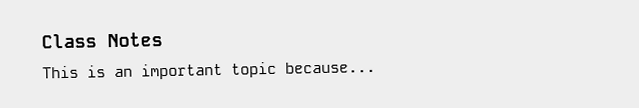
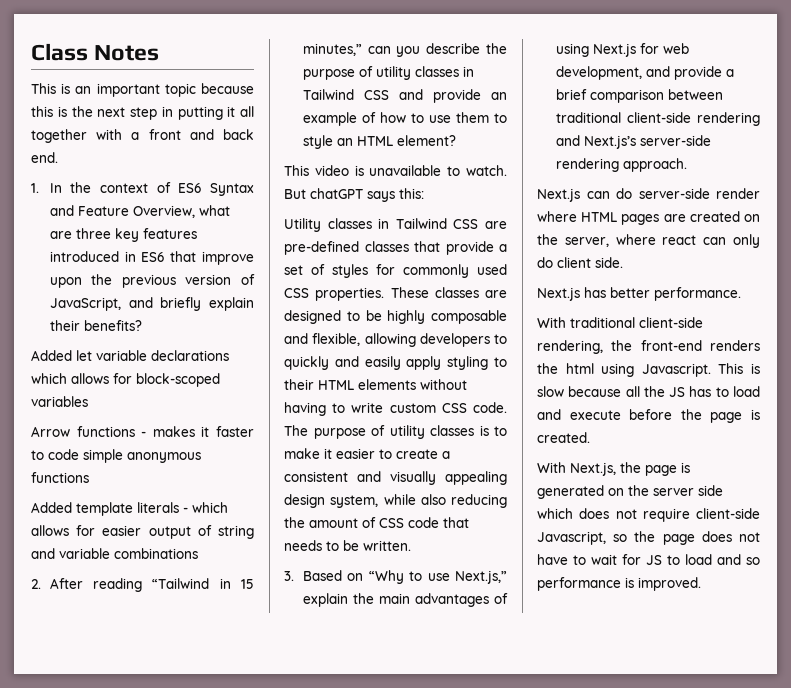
- This is an important topic because...
+ This is an important topic because this is the next step in putting it all together with a front and back end.
+ 1. In the context of ES6 Syntax and Feature Overview, what are three key features introduced in ES6 that improve upon the previous version of JavaScript, and briefly explain their benefits?
+ Added let variable declarations which allows for block-scoped variables
+ Arrow functions - makes it faster to code simple anonymous functions
+ Added template literals - which allows for easier output of string and variable combinations
+ 2. After reading “Tailwind in 15 minutes,” can you describe the purpose of utility classes in Tailwind CSS and provide an example of how to use them to style an HTML element?
+ This video is unavailable to watch. But chatGPT says this:
+ Utility classes in Tailwind CSS are pre-defined classes that provide a set of styles for commonly used CSS properties. These classes are designed to be highly composable and flexible, allowing developers to quickly and easily apply styling to their HTML elements without having to write custom CSS code. The purpose of utility classes is to make it easier to create a consistent and visually appealing design system, while also reducing the amount of CSS code that needs to be written.
+ 3. Based on “Why to use Next.js,” explain the main advantages of using Next.js for web development, and provide a brief comparison between traditional client-side rendering and Next.js’s server-side rendering approach.
+ Next.js can do server-side render where HTML pages are created on the server, where react can only do client side.
+ Next.js has better performance.
+ With traditional client-side rendering, the front-end renders the html using Javascript. This is slow because all the JS has to load and execute before the page is created.
+ With Next.js, the page is generated on the server side which does not require client-side Javascript, so the page does not have to wait for JS to load and so performance is improved.

